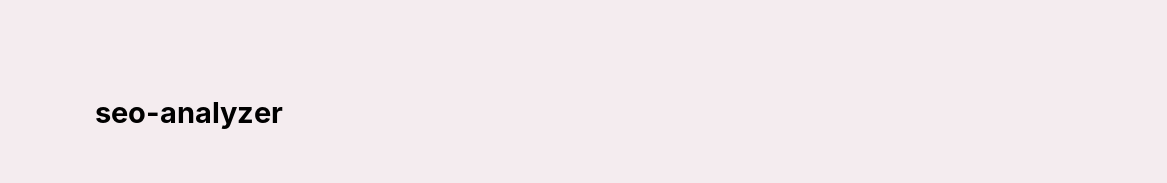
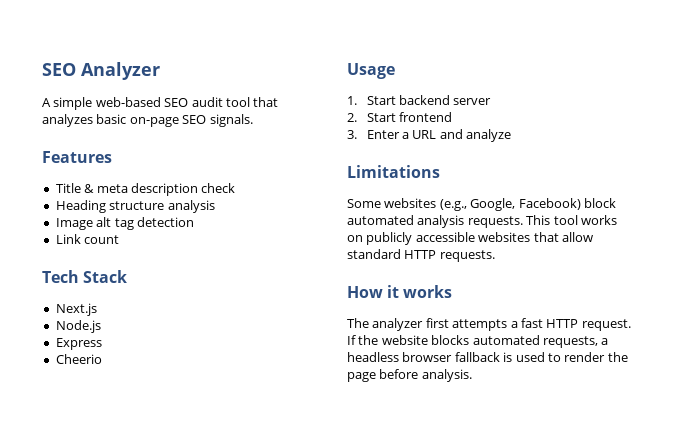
- seo-analyzer
+ SEO Analyzer
+ A simple web-based SEO audit tool that analyzes basic on-page SEO signals.
+ Features
+ Title & meta description check
+ Heading structure analysis
+ Image alt tag detection
+ Link count
+ Tech Stack
+ Next.js
+ Node.js
+ Express
+ Cheerio
+ Usage
+ 1. Start backend server
+ 2. Start frontend
+ 3. Enter a URL and analyze
+ Limitations
+ Some websites (e.g., Google, Facebook) block automated analysis requests. This tool works on publicly accessible websites that allow standard HTTP requests.
+ How it works
+ The analyzer first attempts a fast HTTP request. If the website blocks automated requests, a headless browser fallback is used to render the page before analysis.

